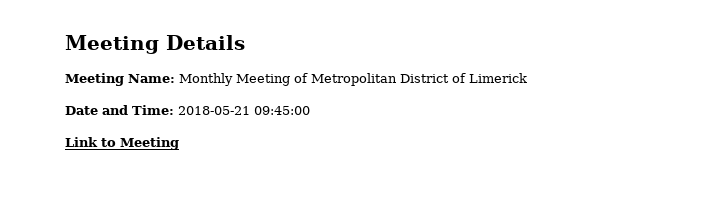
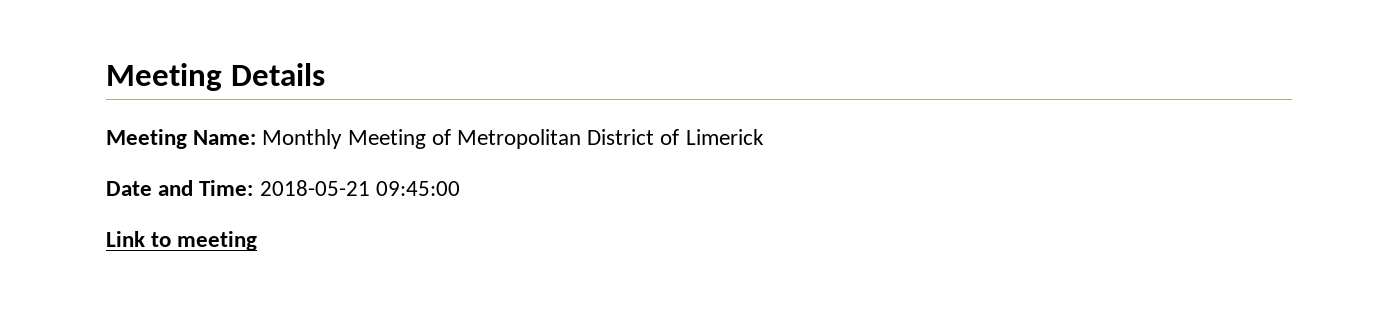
- Link to Meeting
+ Link to meeting

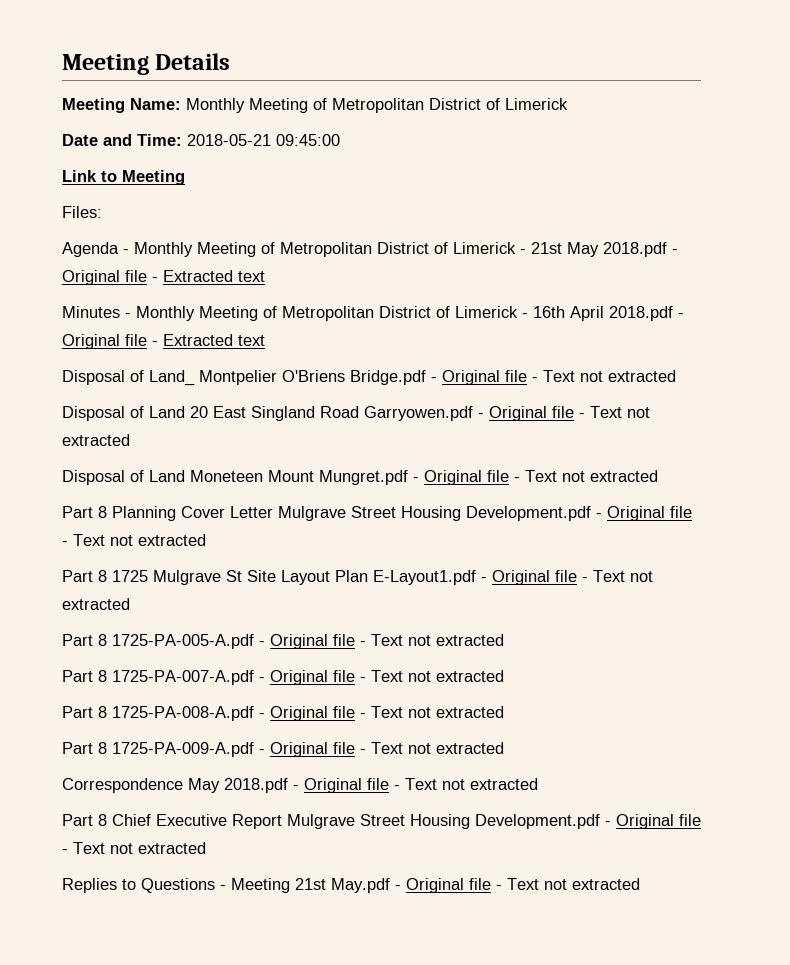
- Link to meeting
+ Link to Meeting
+ Files:
+ Agenda - Monthly Meeting of Metropolitan District of Limerick - 21st May 2018.pdf - Original file - Extracted text
+ Minutes - Monthly Meeting of Metropolitan District of Limerick - 16th April 2018.pdf - Original file - Extracted text
+ Disposal of Land_ Montpelier O'Briens Bridge.pdf - Original file - Text not extracted
+ Disposal of Land 20 East Singland Road Garryowen.pdf - Original file - Text not extracted
+ Disposal of Land Moneteen Mount Mungret.pdf - Original file - Text not extracted
+ Part 8 Planning Cover Letter Mulgrave Street Housing Development.pdf - Original file - Text not extracted
+ Part 8 1725 Mulgrave St Site Layout Plan E-Layout1.pdf - Original file - Text not extracted
+ Part 8 1725-PA-005-A.pdf - Original file - Text not extracted
+ Part 8 1725-PA-007-A.pdf - Original file - Text not extracted
+ Part 8 1725-PA-008-A.pdf - Original file - Text not extracted
+ Part 8 1725-PA-009-A.pdf - Original file - Text not extracted
+ Correspondence May 2018.pdf - Original file - Text not extracted
+ Part 8 Chief Executive Report Mulgrave Street Housing Development.pdf - Original file - Text not extracted
+ Replies to Questions - Meeting 21st May.pdf - Original file - Text not extracted

